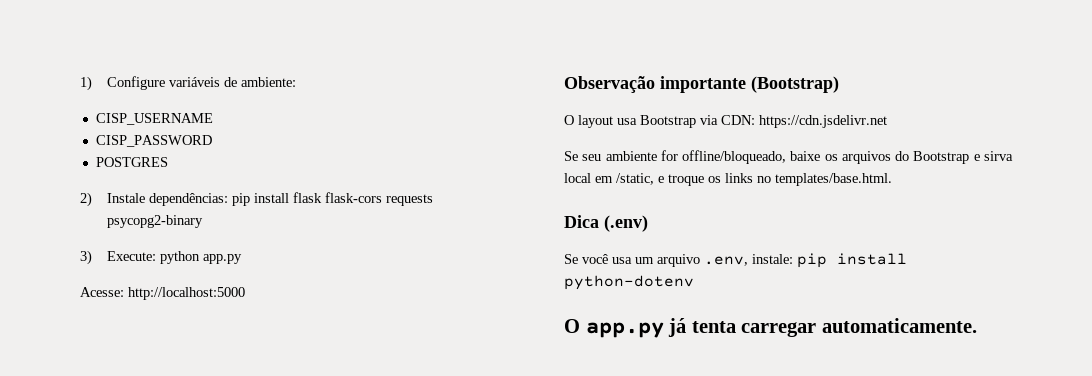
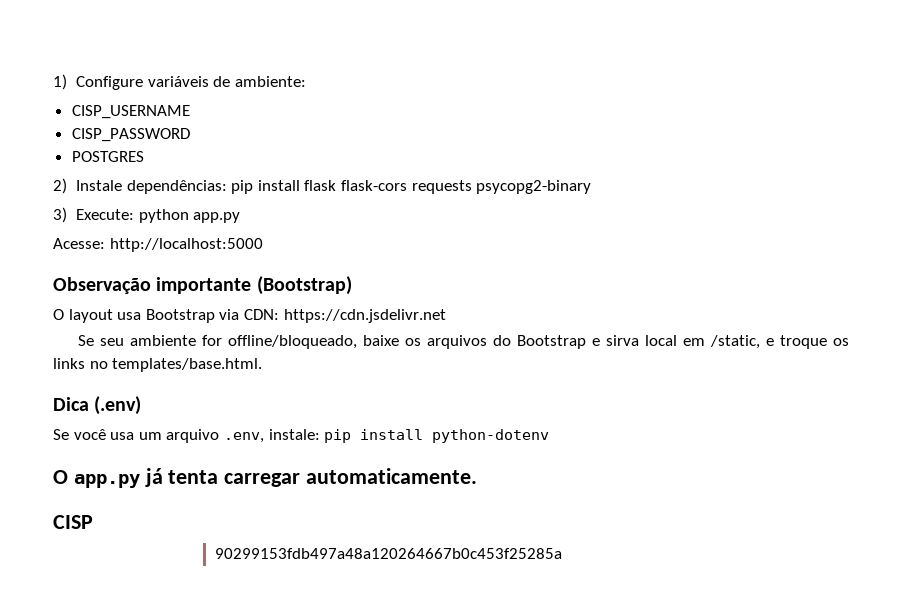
+ CISP
+ 90299153fdb497a48a120264667b0c453f25285a

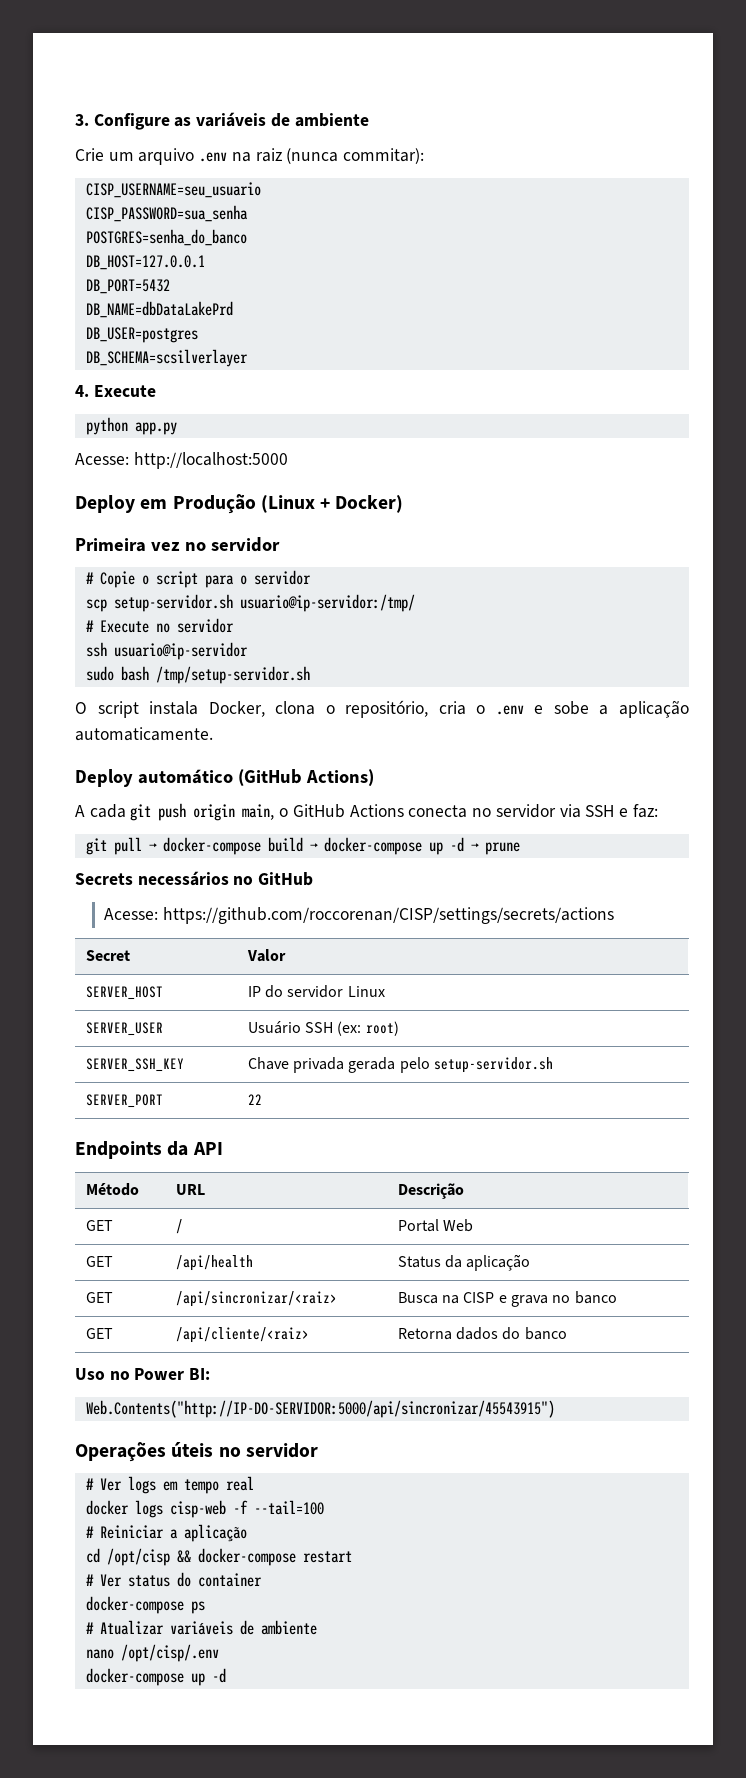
- 1) Configure variáveis de ambiente:
- CISP_USERNAME
- CISP_PASSWORD
- POSTGRES
- 2) Instale dependências: pip install flask flask-cors requests psycopg2-binary
- 3) Execute: python app.py
+ 3. Configure as variáveis de ambiente
+ Crie um arquivo .env na raiz (nunca commitar):
+ CISP_USERNAME=seu_usuario
+ CISP_PASSWORD=sua_senha
+ POSTGRES=senha_do_banco
+ DB_HOST=127.0.0.1
+ DB_PORT=5432
+ DB_NAME=dbDataLakePrd
+ DB_USER=postgres
+ DB_SCHEMA=scsilverlayer
+ 4. Execute
+ python app.py
  Acesse: http://localhost:5000
- Observação importante (Bootstrap)
- O layout usa Bootstrap via CDN: https://cdn.jsdelivr.net
- Se seu ambiente for offline/bloqueado, baixe os arquivos do Bootstrap e sirva local em /static, e troque os links no templates/base.html.
- Dica (.env)
- Se você usa um arquivo .env, instale: pip install python-dotenv
- O app.py já tenta carregar automaticamente.
- CISP
- 90299153fdb497a48a120264667b0c453f25285a
+ Deploy em Produção (Linux + Docker)
+ Primeira vez no servidor
+ # Copie o script para o servidor
+ scp setup-servidor.sh usuario@ip-servidor:/tmp/
+ # Execute no servidor
+ ssh usuario@ip-servidor
+ sudo bash /tmp/setup-servidor.sh
+ O script instala Docker, clona o repositório, cria o .env e sobe a aplicação automaticamente.
+ Deploy automático (GitHub Actions)
+ A cada git push origin main, o GitHub Actions conecta no servidor via SSH e faz:
+ git pull → docker-compose build → docker-compose up -d → prune
+ Secrets necessários no GitHub
+ Acesse: https://github.com/roccorenan/CISP/settings/secrets/actions
+ Secret | Valor
+ SERVER_HOST | IP do servidor Linux
+ SERVER_USER | Usuário SSH (ex: root)
+ SERVER_SSH_KEY | Chave privada gerada pelo setup-servidor.sh
+ SERVER_PORT | 22
+ Endpoints da API
+ Método | URL | Descrição
+ GET | / | Portal Web
+ GET | /api/health | Status da aplicação
+ GET | /api/sincronizar/<raiz> | Busca na CISP e grava no banco
+ GET | /api/cliente/<raiz> | Retorna dados do banco
+ Uso no Power BI:
+ Web.Contents("http://IP-DO-SERVIDOR:5000/api/sincronizar/45543915")
+ Operações úteis no servidor
+ # Ver logs em tempo real
+ docker logs cisp-web -f --tail=100
+ # Reiniciar a aplicação
+ cd /opt/cisp && docker-compose restart
+ # Ver status do container
+ docker-compose ps
+ # Atualizar variáveis de ambiente
+ nano /opt/cisp/.env
+ docker-compose up -d

